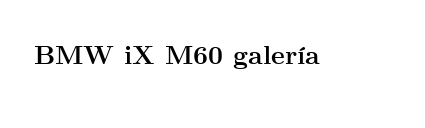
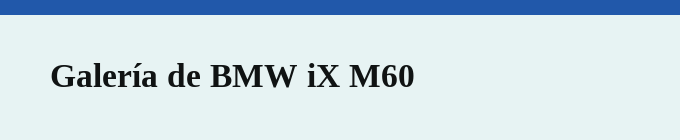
- BMW iX M60 galería
+ Galería de BMW iX M60

